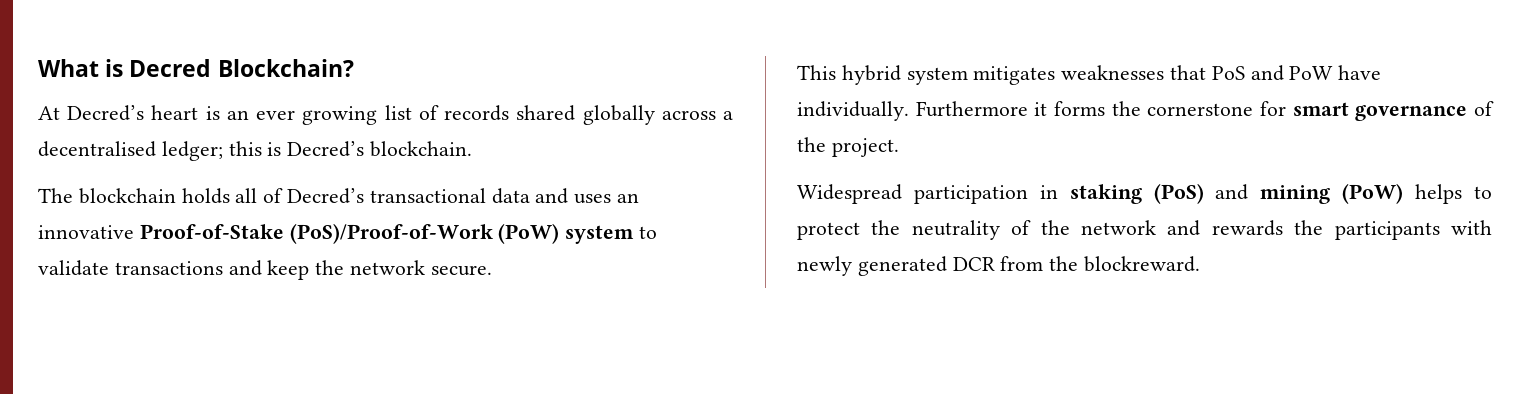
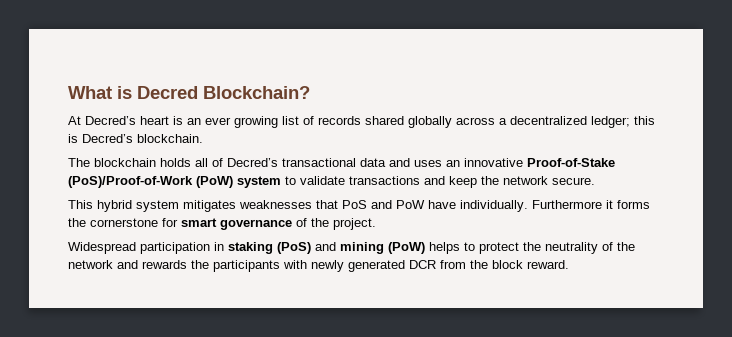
- At Decred’s heart is an ever growing list of records shared globally across a decentralised ledger; this is Decred’s blockchain.
+ At Decred’s heart is an ever growing list of records shared globally across a decentralized ledger; this is Decred’s blockchain.
- Widespread participation in staking (PoS) and mining (PoW) helps to protect the neutrality of the network and rewards the participants with newly generated DCR from the blockreward.
+ Widespread participation in staking (PoS) and mining (PoW) helps to protect the neutrality of the network and rewards the participants with newly generated DCR from the block reward.

